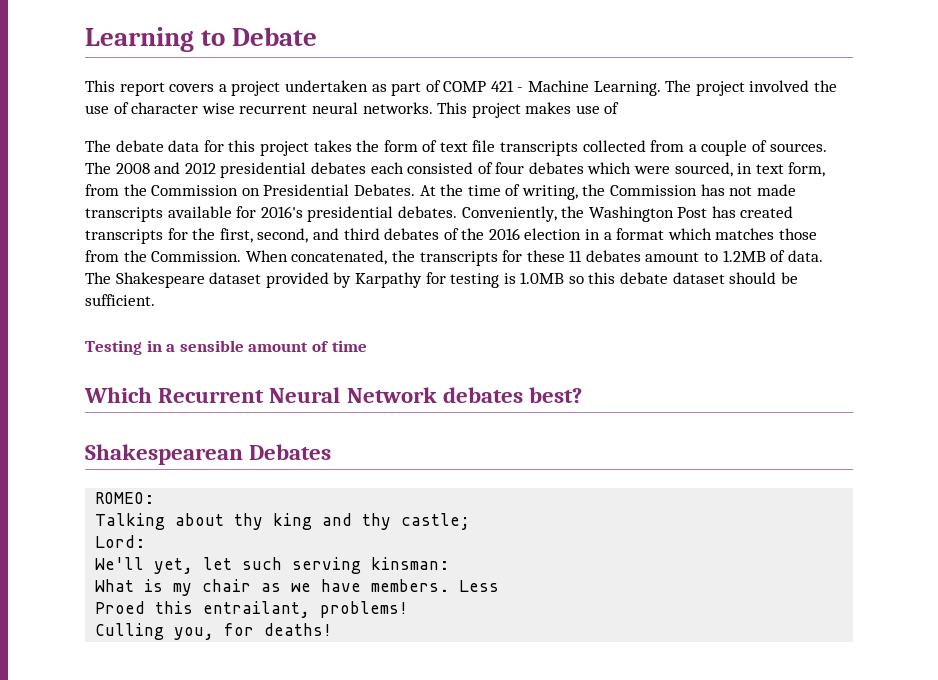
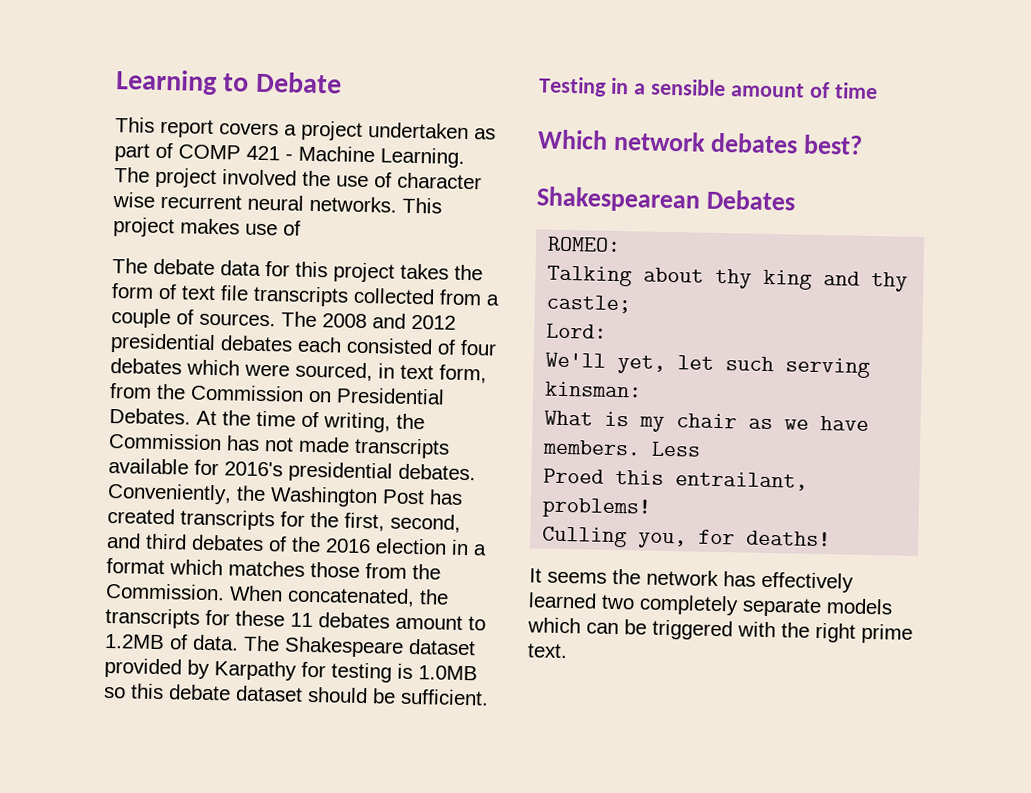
- Which Recurrent Neural Network debates best?
+ Which network debates best?
+ It seems the network has effectively learned two completely separate models which can be triggered with the right prime text.

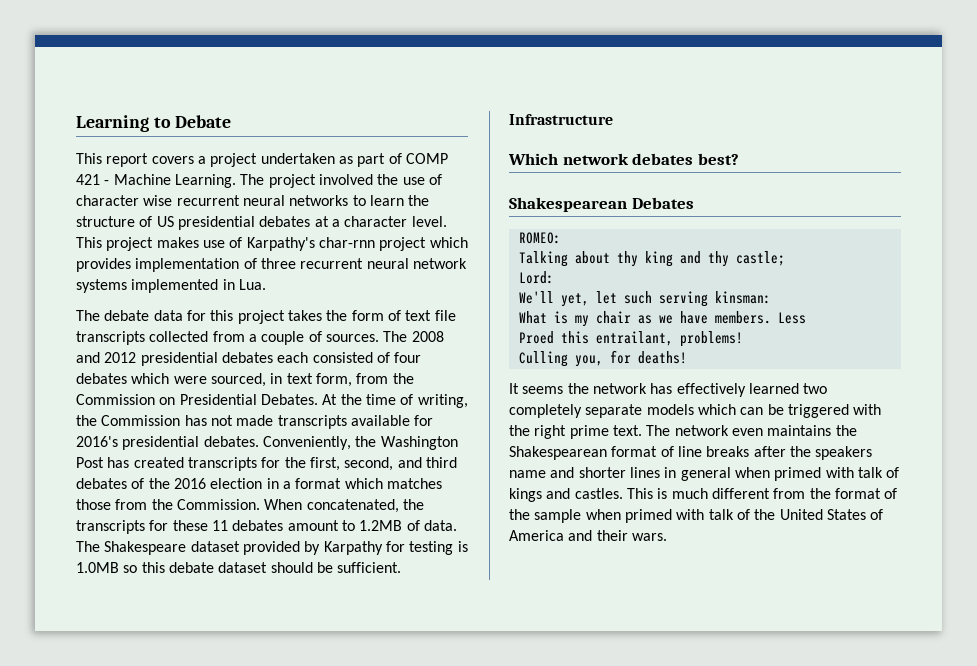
- The project involved the use of character wise recurrent neural networks.
+ The project involved the use of character wise recurrent neural networks to learn the structure of US presidential debates at a character level.
- This project makes use of
+ This project makes use of Karpathy's char-rnn project which provides implementation of three recurrent neural network systems implemented in Lua.
- Testing in a sensible amount of time
+ Infrastructure
+ The network even maintains the Shakespearean format of line breaks after the speakers name and shorter lines in general when primed with talk of kings and castles. This is much different from the format of the sample when primed with talk of the United States of America and their wars.

